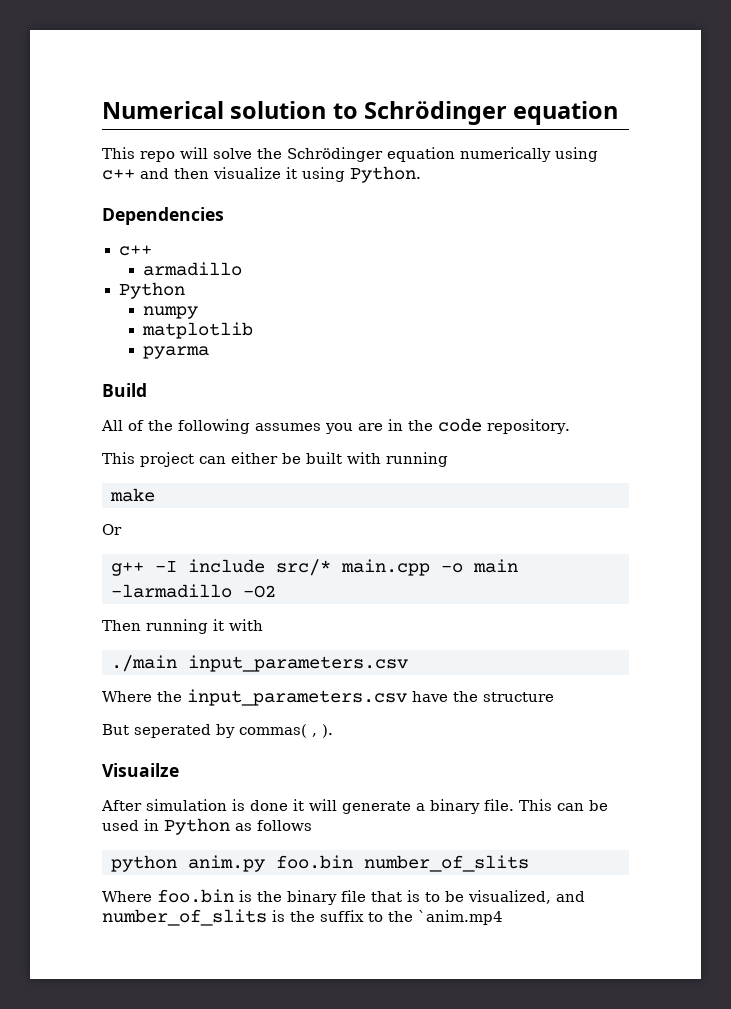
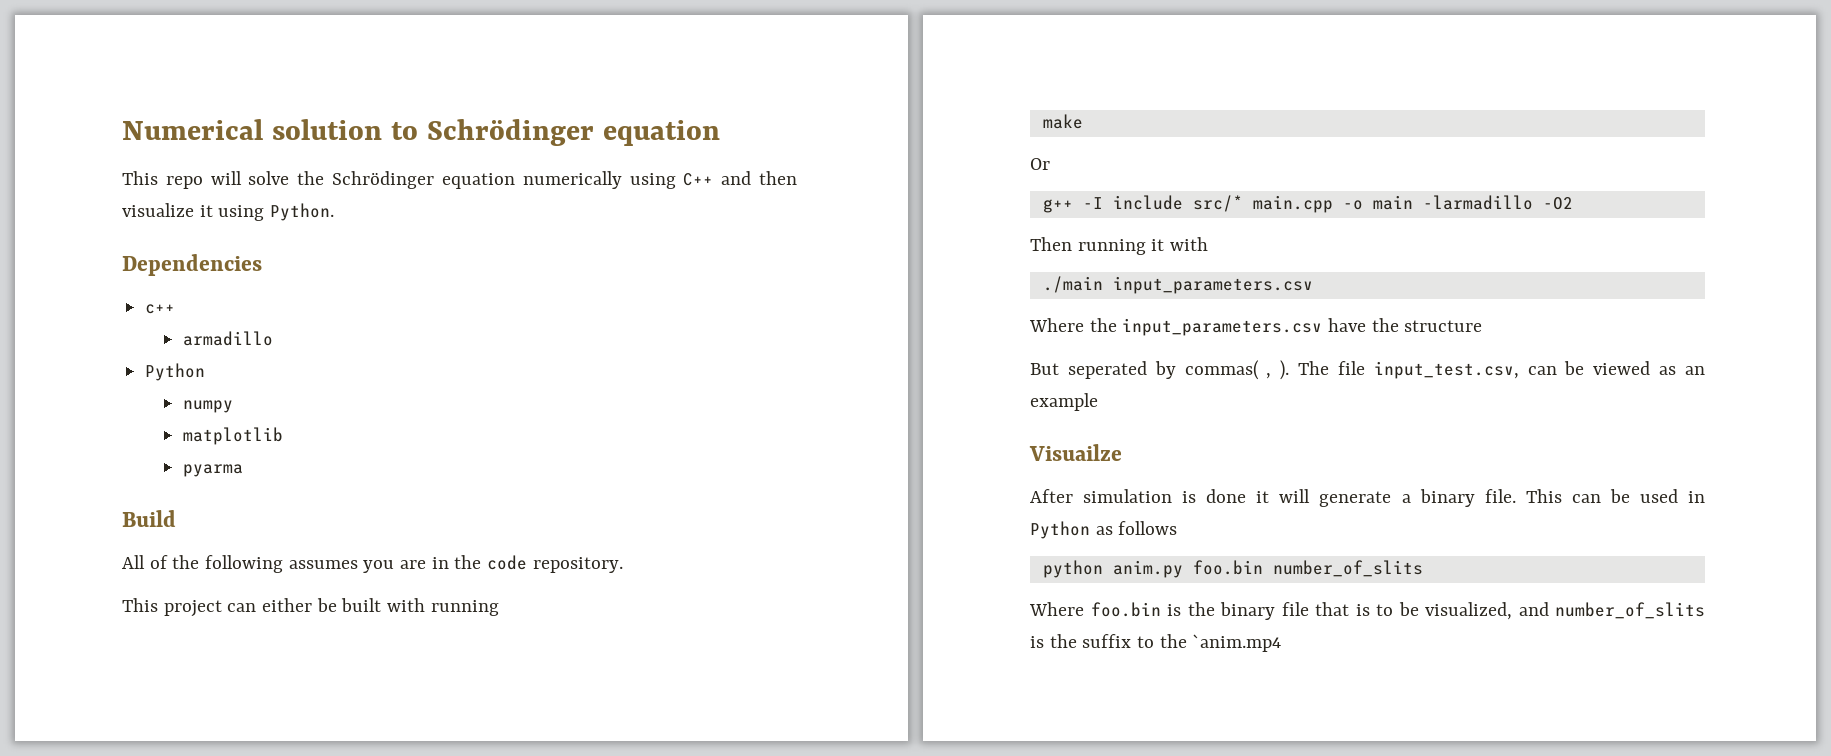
- This repo will solve the Schrödinger equation numerically using c++ and then visualize it using Python.
+ This repo will solve the Schrödinger equation numerically using C++ and then visualize it using Python.
+ The file input_test.csv, can be viewed as an example

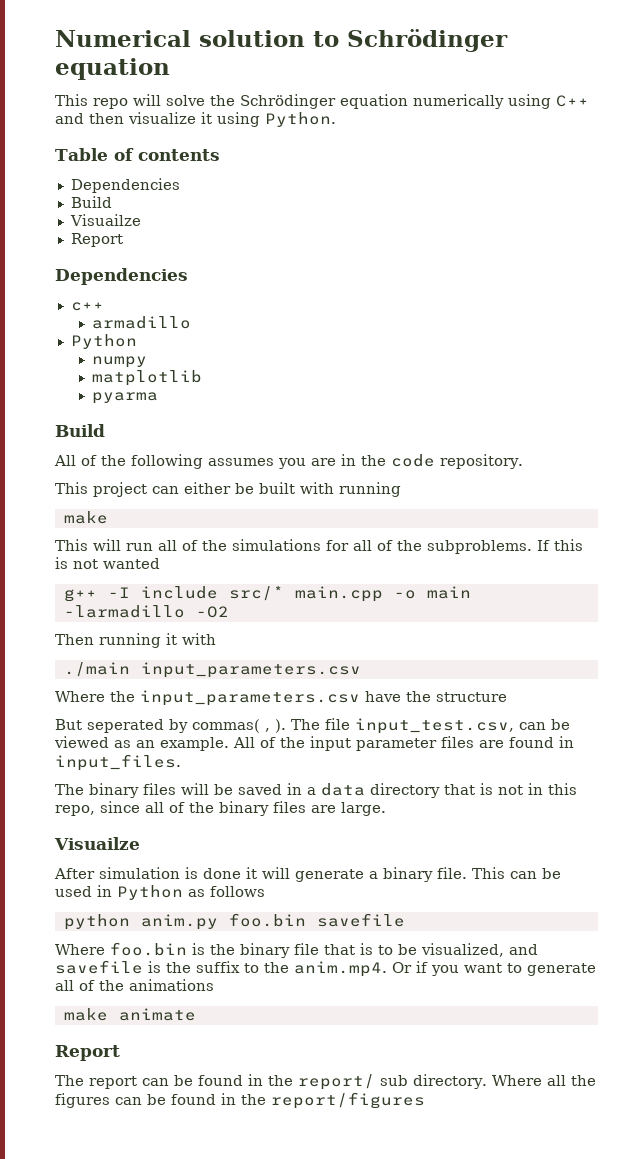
+ Table of contents
+ Dependencies
+ Build
+ Visuailze
+ Report
- Or
+ This will run all of the simulations for all of the subproblems. If this is not wanted
- The file input_test.csv, can be viewed as an example
+ The file input_test.csv, can be viewed as an example. All of the input parameter files are found in input_files.
+ The binary files will be saved in a data directory that is not in this repo, since all of the binary files are large.
- python anim.py foo.bin number_of_slits
+ python anim.py foo.bin savefile
- Where foo.bin is the binary file that is to be visualized, and number_of_slits is the suffix to the `anim.mp4
+ Where foo.bin is the binary file that is to be visualized, and savefile is the suffix to the anim.mp4. Or if you want to generate all of the animations
+ make animate
+ Report
+ The report can be found in the report/ sub directory. Where all the figures can be found in the report/figures

